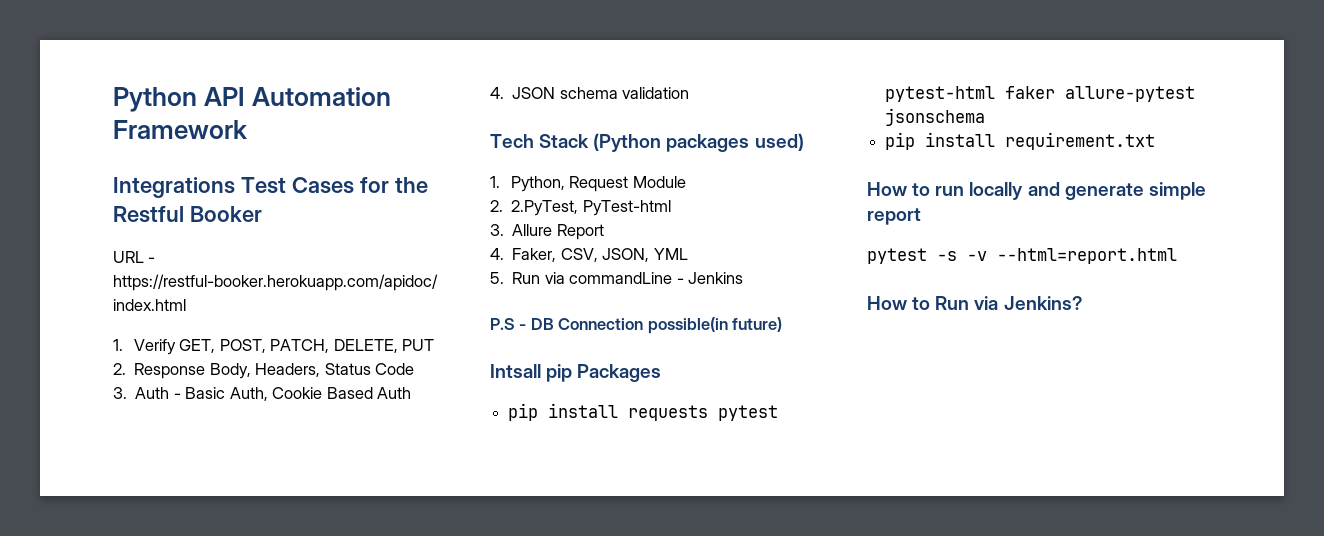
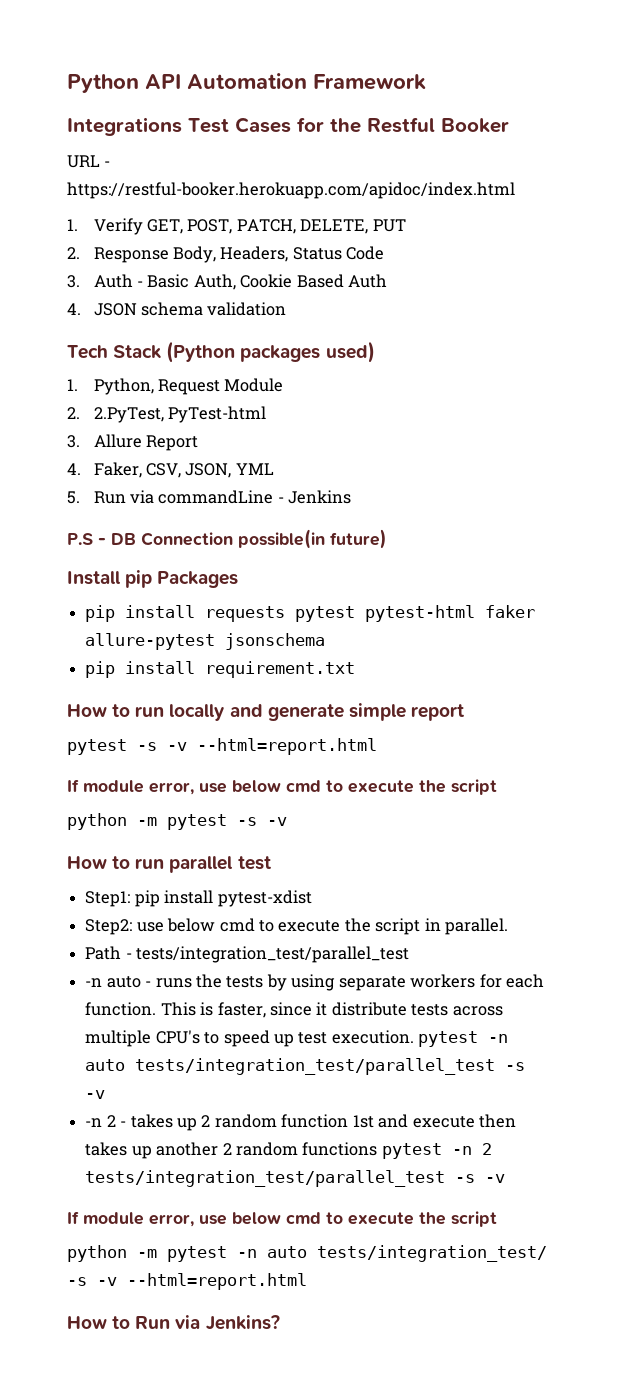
- Intsall pip Packages
+ Install pip Packages
  pytest -s -v --html=report.html
+ If module error, use below cmd to execute the script
+ python -m pytest -s -v
+ How to run parallel test
+ Step1: pip install pytest-xdist
+ Step2: use below cmd to execute the script in parallel.
+ Path - tests/integration_test/parallel_test
+ -n auto - runs the tests by using separate workers for each function. This is faster, since it distribute tests across multiple CPU's to speed up test execution. pytest -n auto tests/integration_test/parallel_test -s -v
+ -n 2 - takes up 2 random function 1st and execute then takes up another 2 random functions pytest -n 2 tests/integration_test/parallel_test -s -v
+ If module error, use below cmd to execute the script
+ python -m pytest -n auto tests/integration_test/ -s -v --html=report.html

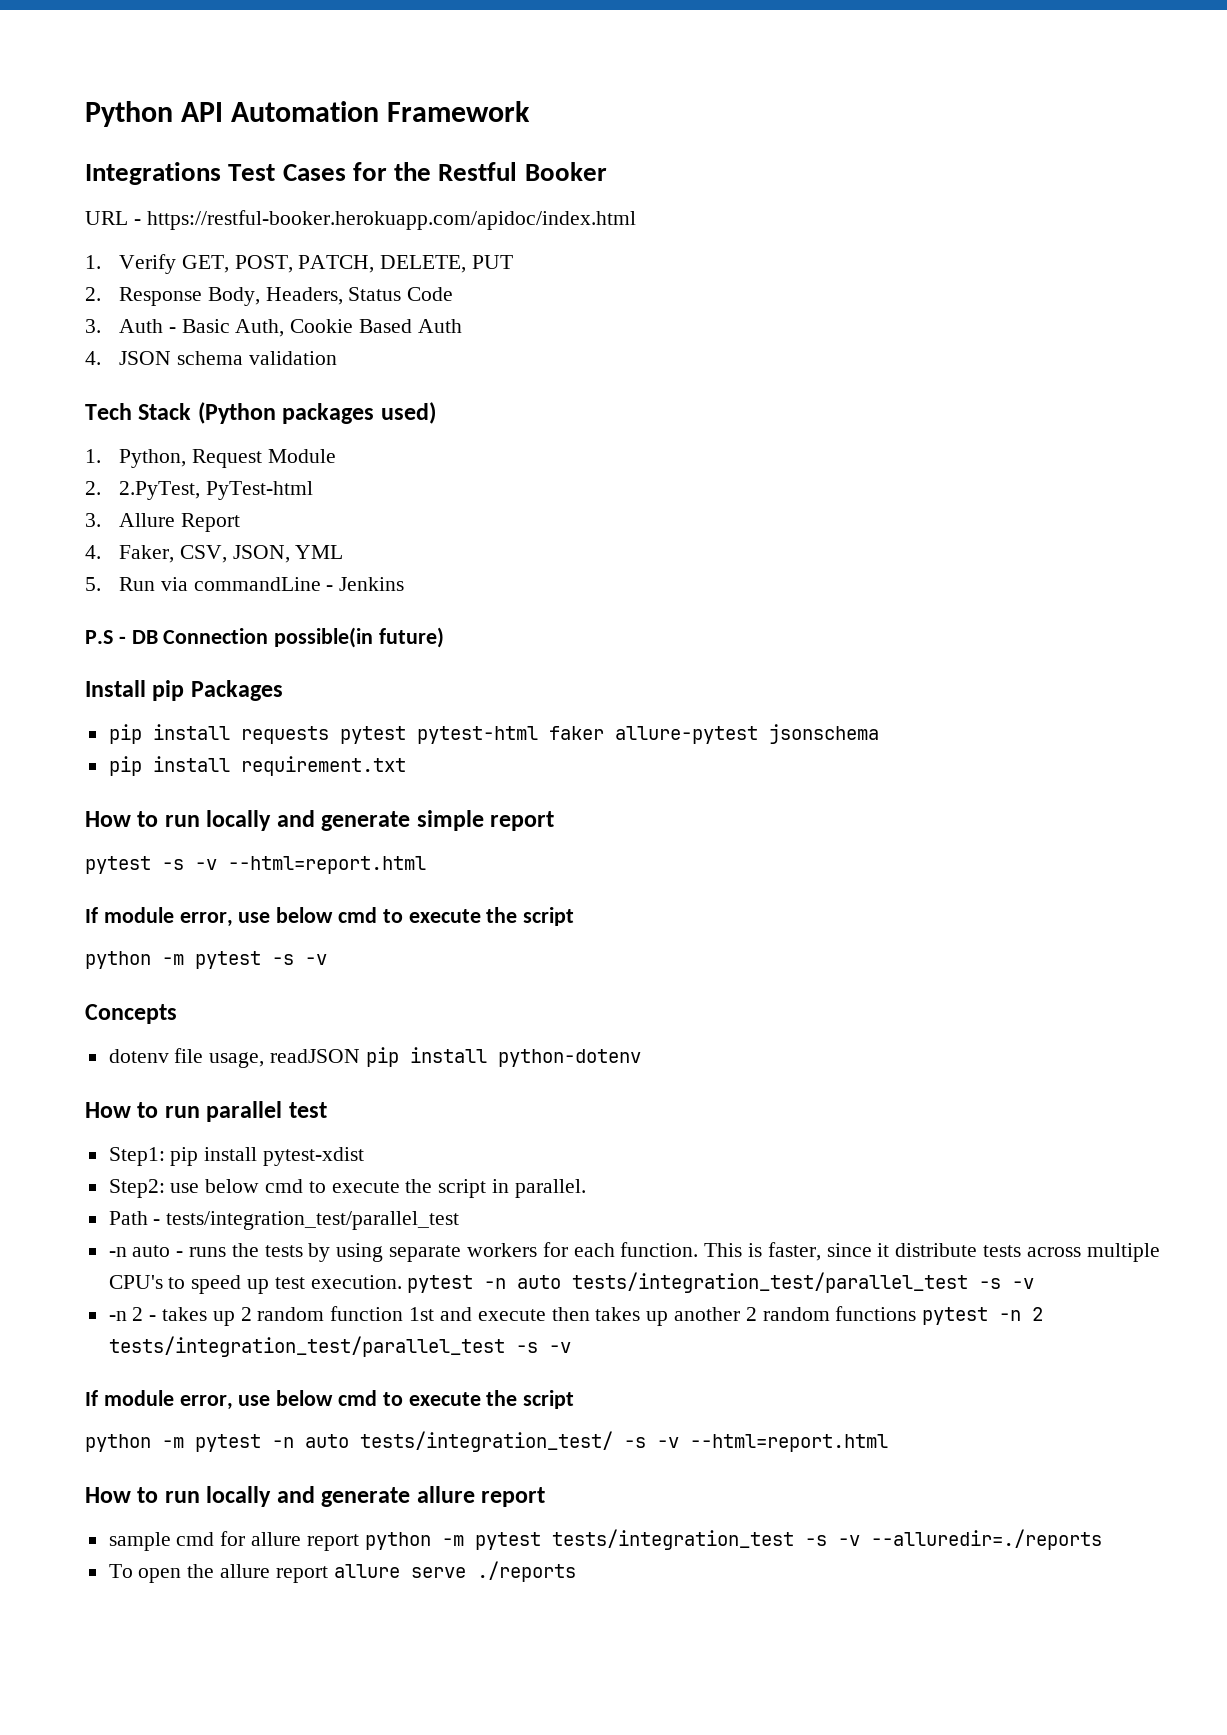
+ Concepts
+ dotenv file usage, readJSON pip install python-dotenv
- How to Run via Jenkins?
+ How to run locally and generate allure report
+ sample cmd for allure report python -m pytest tests/integration_test -s -v --alluredir=./reports
+ To open the allure report allure serve ./reports

